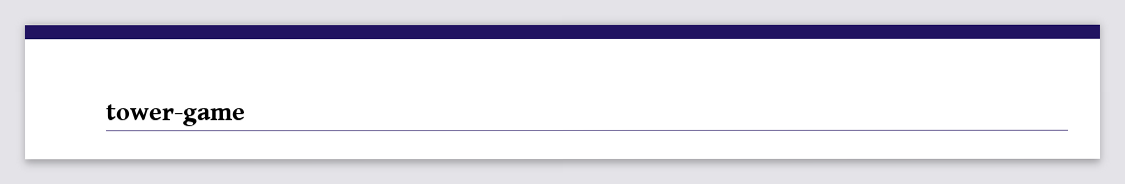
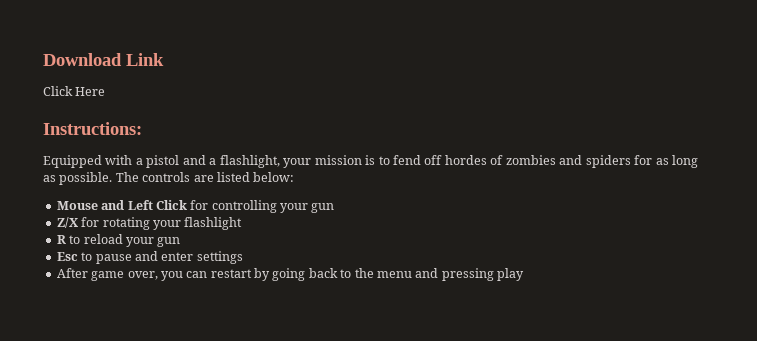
- tower-game
+ Download Link
+ Click Here
+ Instructions:
+ Equipped with a pistol and a flashlight, your mission is to fend off hordes of zombies and spiders for as long as possible. The controls are listed below:
+ Mouse and Left Click for controlling your gun
+ Z/X for rotating your flashlight
+ R to reload your gun
+ Esc to pause and enter settings
+ After game over, you can restart by going back to the menu and pressing play

